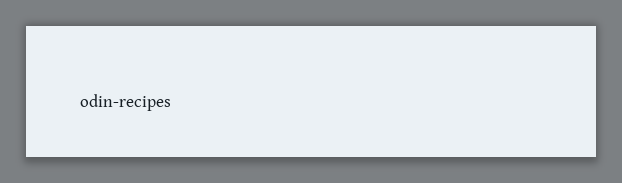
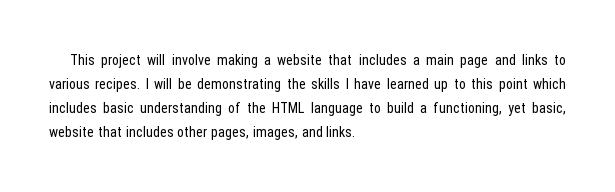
- odin-recipes
+ This project will involve making a website that includes a main page and links to various recipes. I will be demonstrating the skills I have learned up to this point which includes basic understanding of the HTML language to build a functioning, yet basic, website that includes other pages, images, and links.

